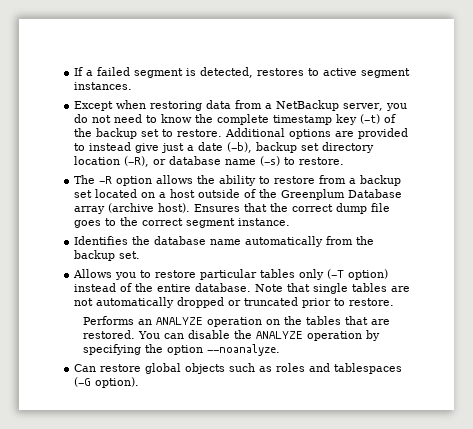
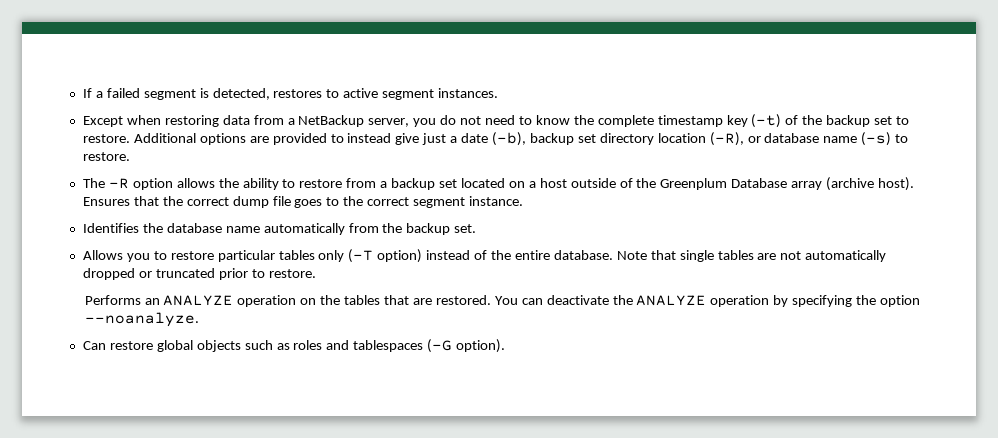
- You can disable the ANALYZE operation by specifying the option --noanalyze.
+ You can deactivate the ANALYZE operation by specifying the option --noanalyze.

